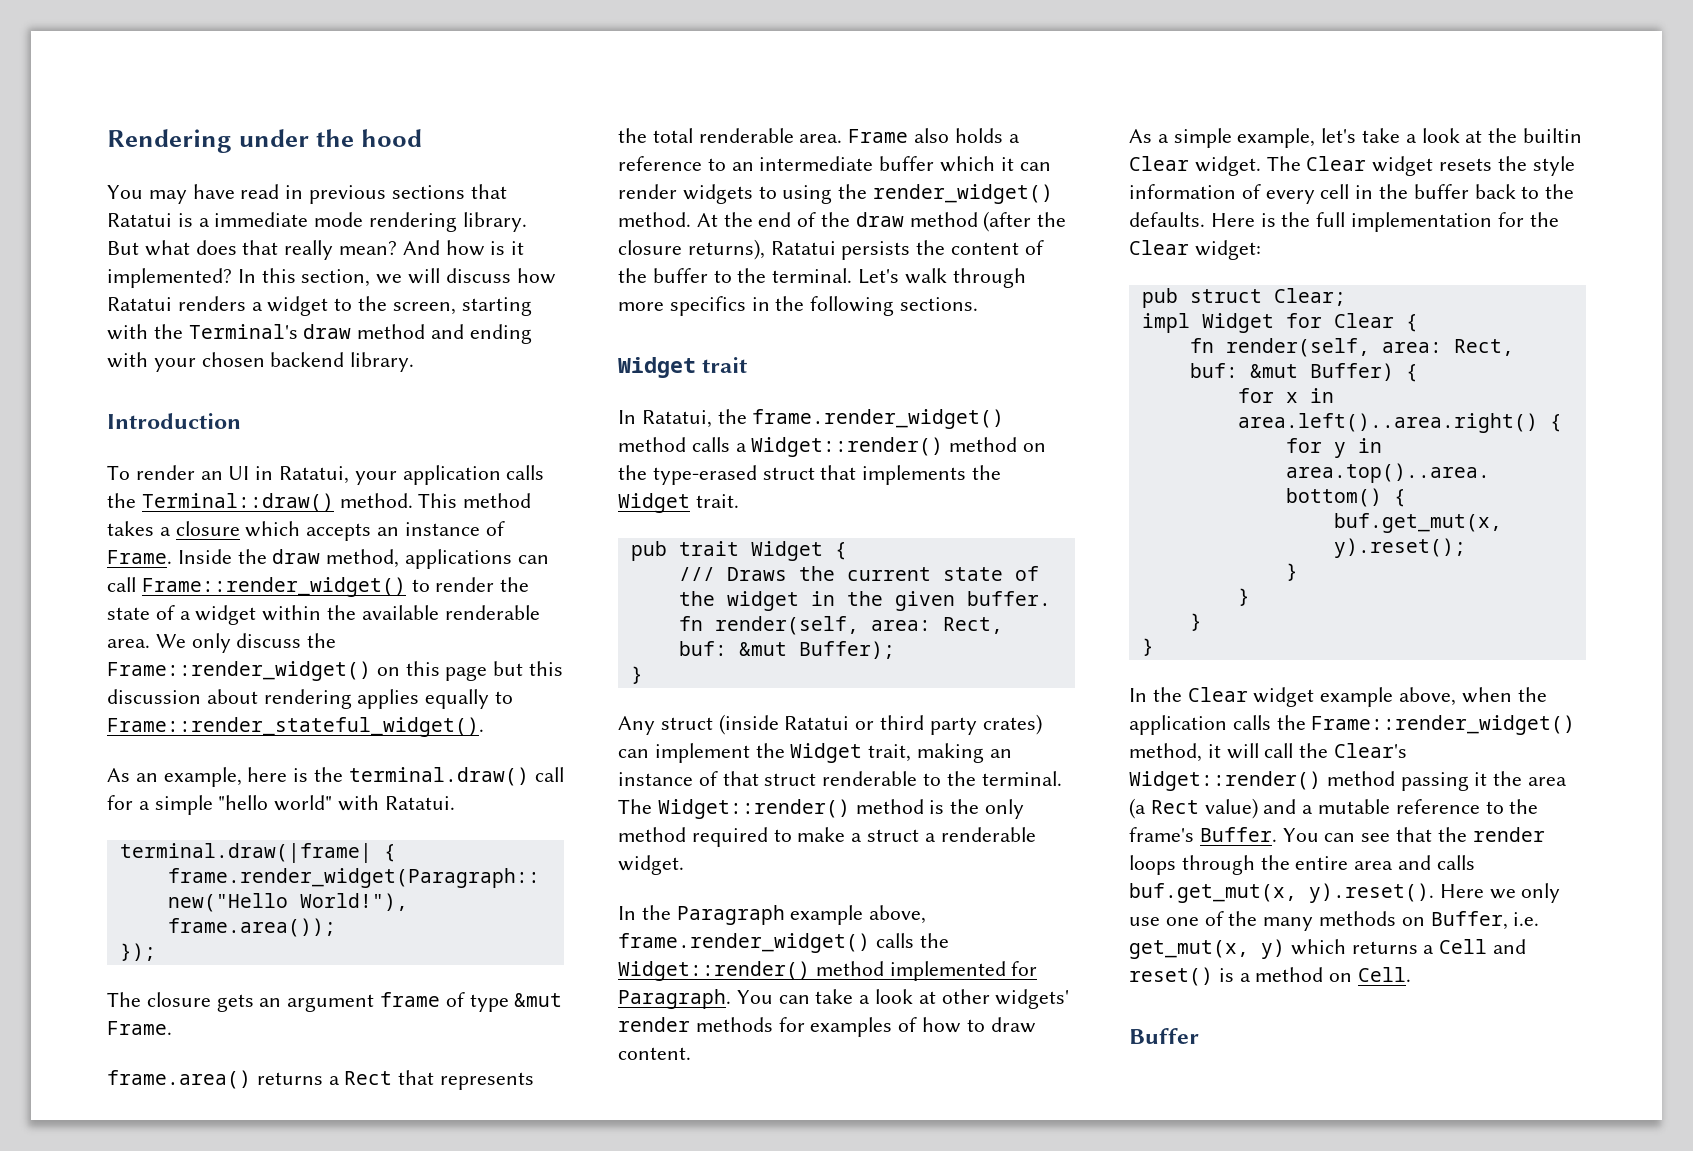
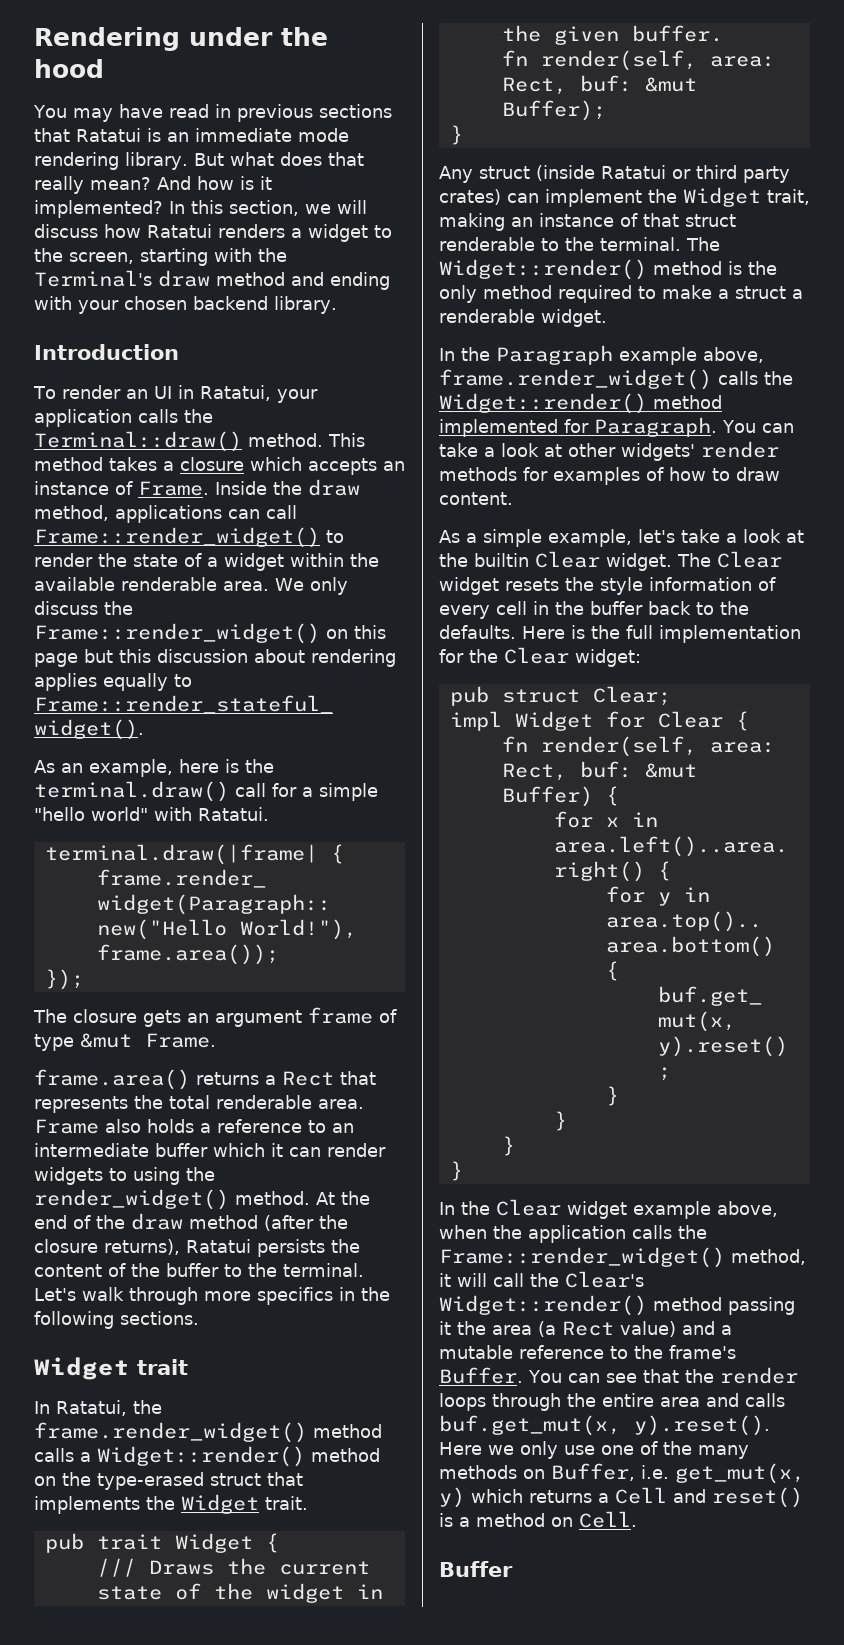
- You may have read in previous sections that Ratatui is a immediate mode rendering library.
+ You may have read in previous sections that Ratatui is an immediate mode rendering library.

